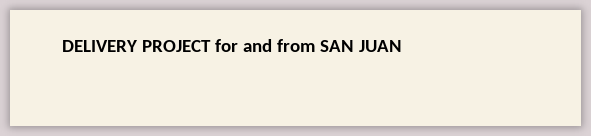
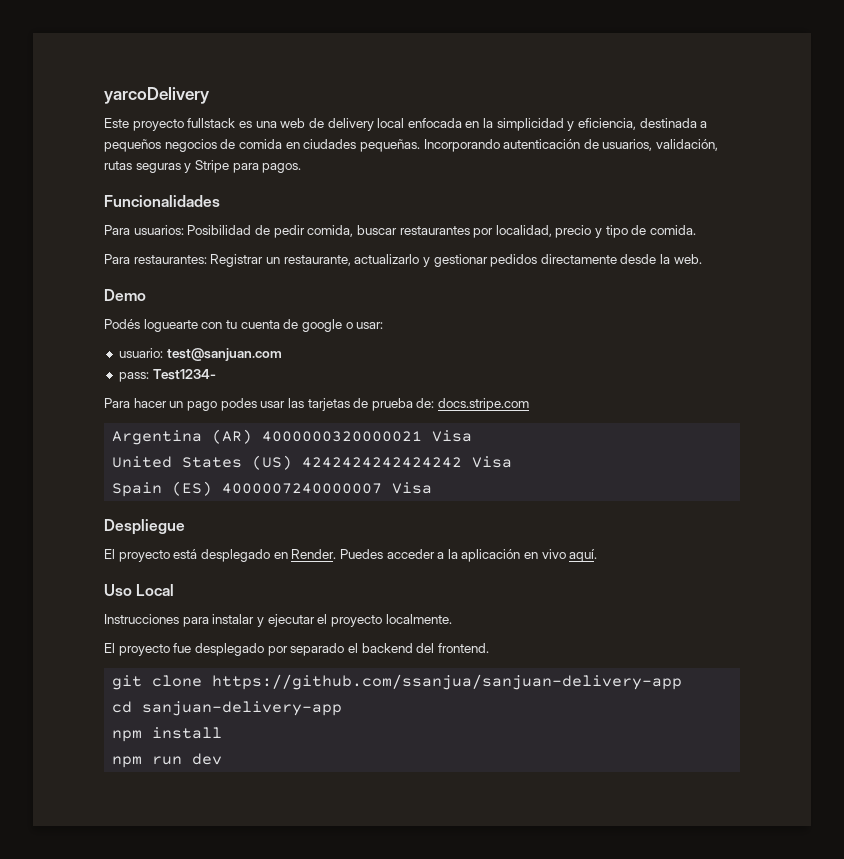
- DELIVERY PROJECT for and from SAN JUAN
+ yarcoDelivery
+ Este proyecto fullstack es una web de delivery local enfocada en la simplicidad y eficiencia, destinada a pequeños negocios de comida en ciudades pequeñas. Incorporando autenticación de usuarios, validación, rutas seguras y Stripe para pagos.
+ Funcionalidades
+ Para usuarios: Posibilidad de pedir comida, buscar restaurantes por localidad, precio y tipo de comida.
+ Para restaurantes: Registrar un restaurante, actualizarlo y gestionar pedidos directamente desde la web.
+ Demo
+ Podés loguearte con tu cuenta de google o usar:
+ usuario: test@sanjuan.com
+ pass: Test1234-
+ Para hacer un pago podes usar las tarjetas de prueba de: docs.stripe.com
+ Argentina (AR) 4000000320000021 Visa
+ United States (US) 4242424242424242 Visa
+ Spain (ES) 4000007240000007 Visa
+ Despliegue
+ El proyecto está desplegado en Render. Puedes acceder a la aplicación en vivo aquí.
+ Uso Local
+ Instrucciones para instalar y ejecutar el proyecto localmente.
+ El proyecto fue desplegado por separado el backend del frontend.
+ git clone https://github.com/ssanjua/sanjuan-delivery-app
+ cd sanjuan-delivery-app
+ npm install
+ npm run dev

